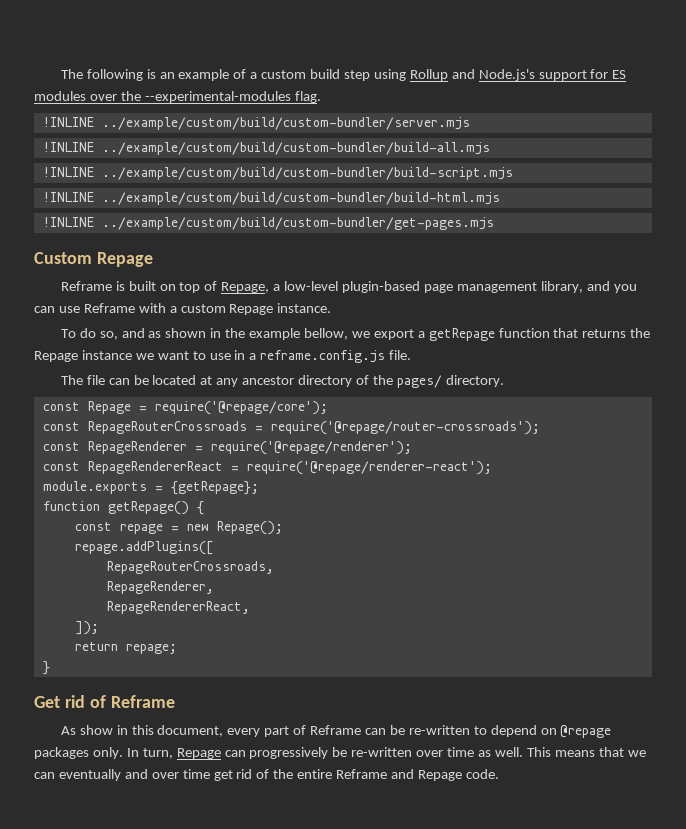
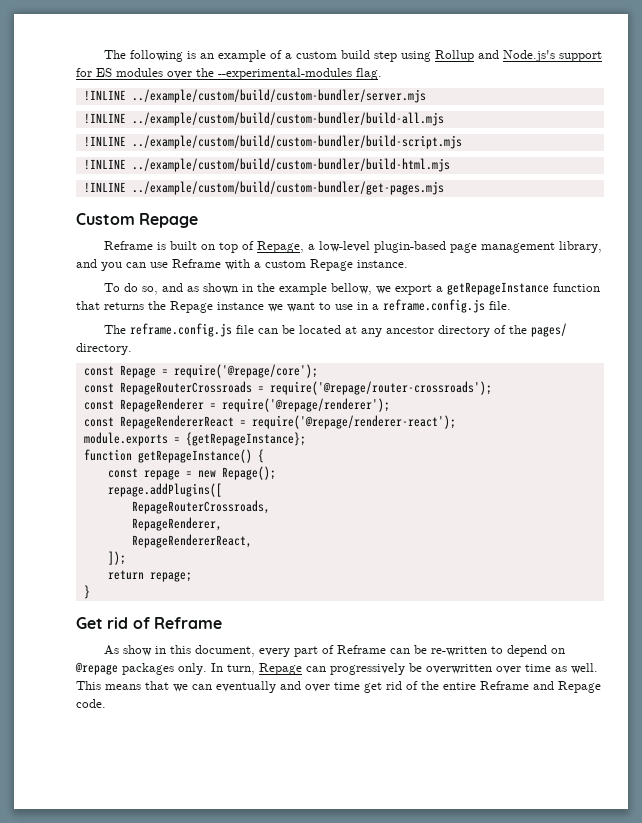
- To do so, and as shown in the example bellow, we export a getRepage function that returns the Repage instance we want to use in a reframe.config.js file.
+ To do so, and as shown in the example bellow, we export a getRepageInstance function that returns the Repage instance we want to use in a reframe.config.js file.
- The file can be located at any ancestor directory of the pages/ directory.
+ The reframe.config.js file can be located at any ancestor directory of the pages/ directory.
- module.exports = {getRepage};
- function getRepage() {
+ module.exports = {getRepageInstance};
+ function getRepageInstance() {
- In turn, Repage can progressively be re-written over time as well.
+ In turn, Repage can progressively be overwritten over time as well.

